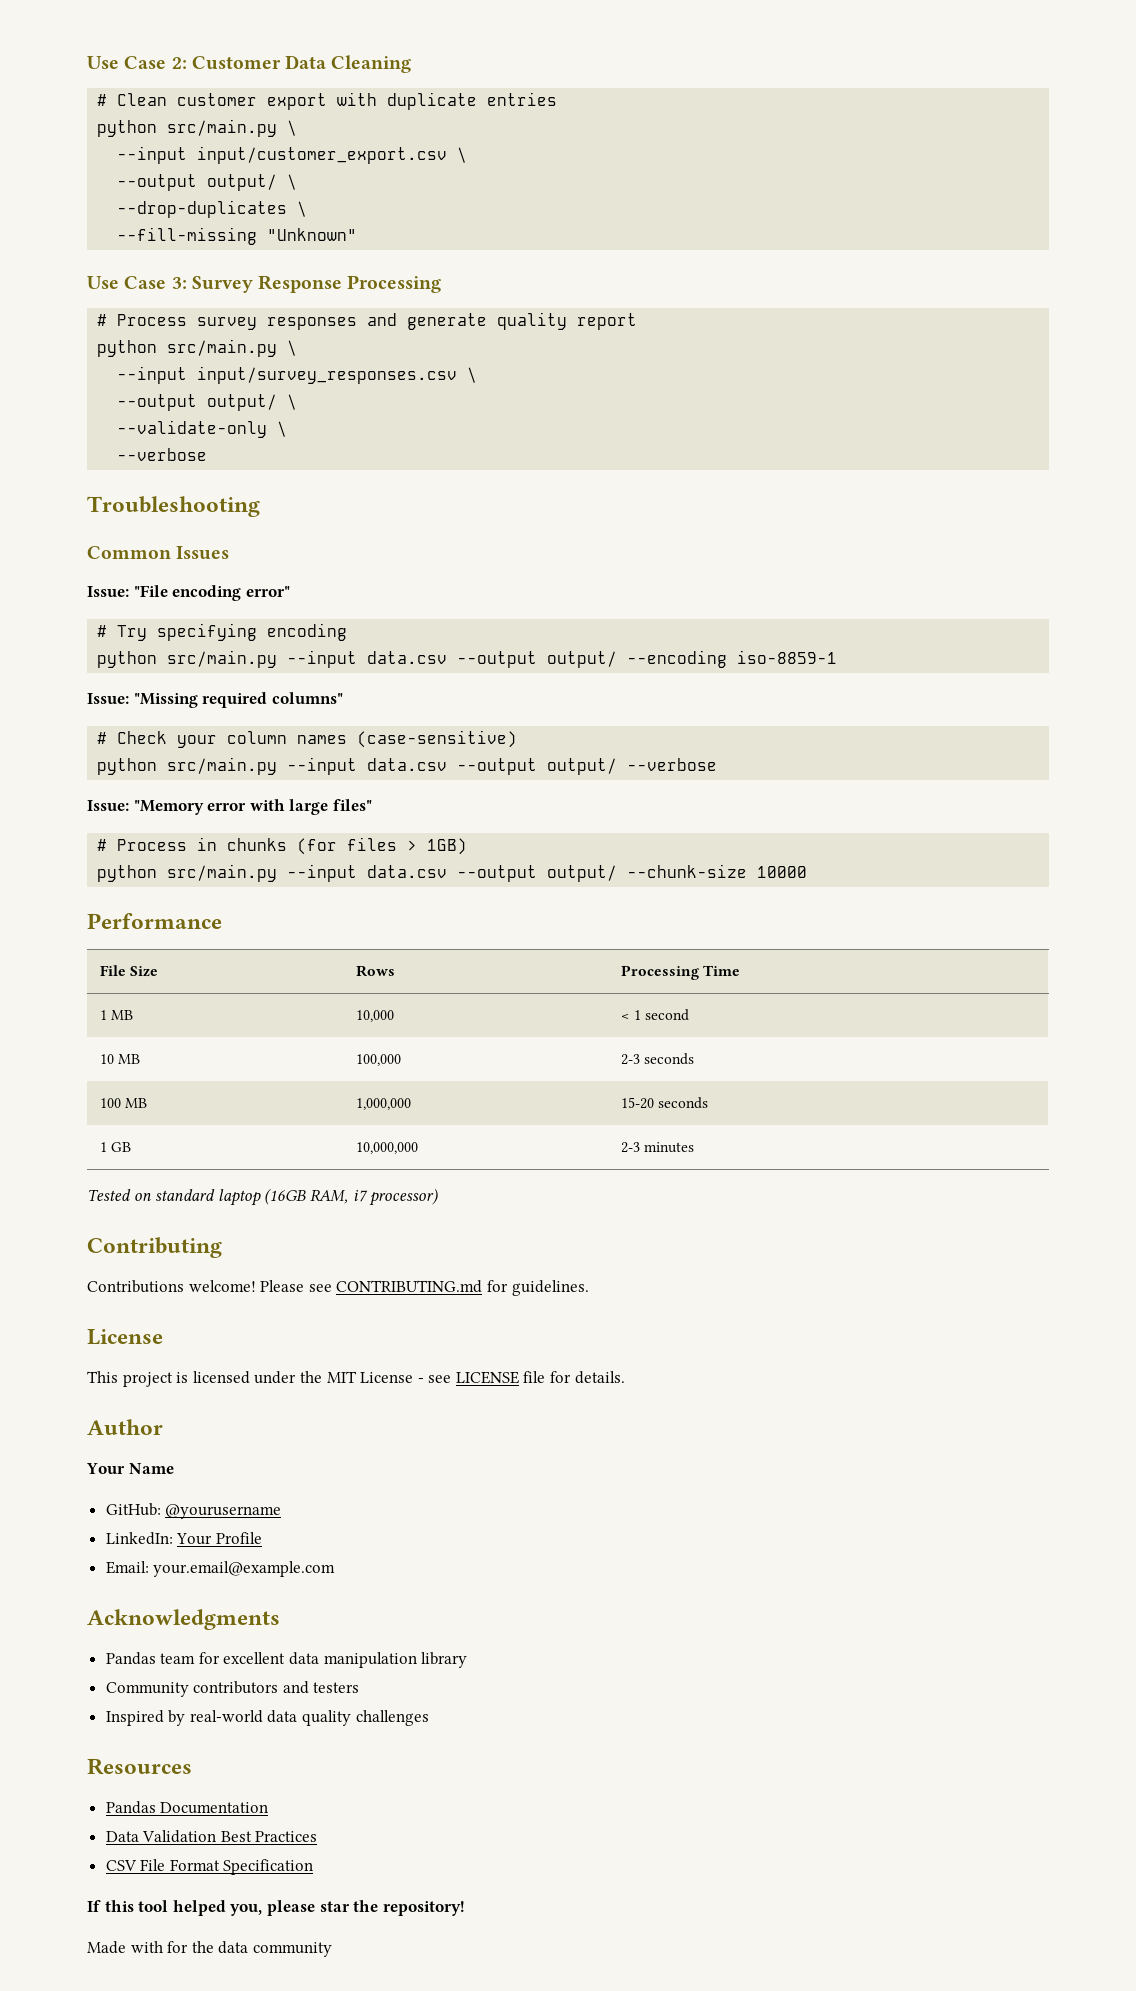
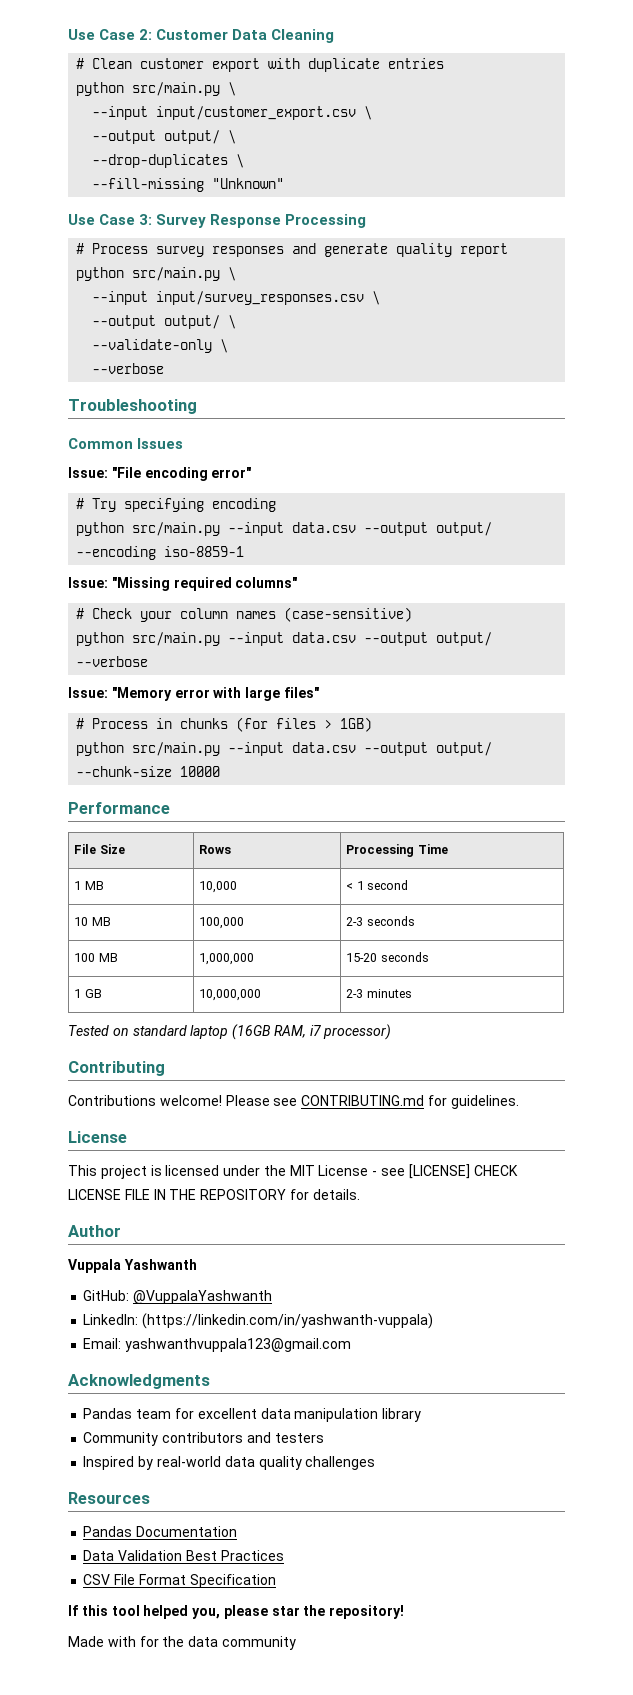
- This project is licensed under the MIT License - see LICENSE file for details.
+ This project is licensed under the MIT License - see [LICENSE] CHECK LICENSE FILE IN THE REPOSITORY for details.
- Your Name
+ Vuppala Yashwanth
- GitHub: @yourusername
+ GitHub: @VuppalaYashwanth
- LinkedIn: Your Profile
+ LinkedIn: (https://linkedin.com/in/yashwanth-vuppala)
- Email: your.email@example.com
+ Email: yashwanthvuppala123@gmail.com

